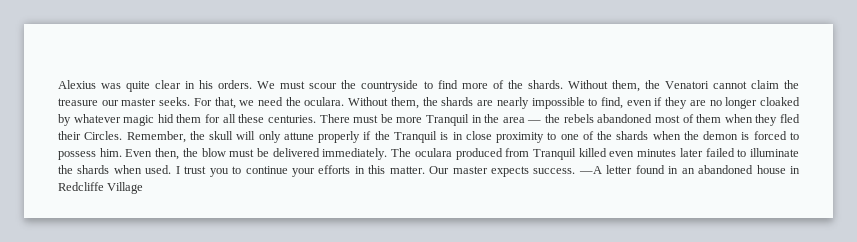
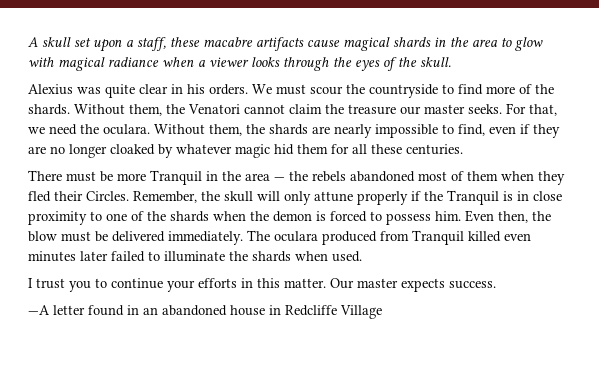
+ A skull set upon a staff, these macabre artifacts cause magical shards in the area to glow with magical radiance when a viewer looks through the eyes of the skull.
- Without them, the shards are nearly impossible to find, even if they are no longer cloaked by whatever magic hid them for all these centuries. There must be more Tranquil in the area — the rebels abandoned most of them when they fled their Circles.
+ Without them, the shards are nearly impossible to find, even if they are no longer cloaked by whatever magic hid them for all these centuries.
+ There must be more Tranquil in the area — the rebels abandoned most of them when they fled their Circles.
- The oculara produced from Tranquil killed even minutes later failed to illuminate the shards when used. I trust you to continue your efforts in this matter.
+ The oculara produced from Tranquil killed even minutes later failed to illuminate the shards when used.
+ I trust you to continue your efforts in this matter.
- Our master expects success. —A letter found in an abandoned house in Redcliffe Village
+ Our master expects success.
+ —A letter found in an abandoned house in Redcliffe Village

